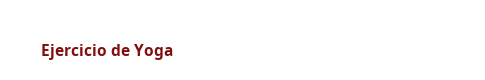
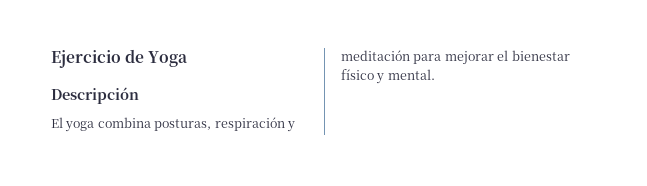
+ Descripción
+ El yoga combina posturas, respiración y meditación para mejorar el bienestar físico y mental.

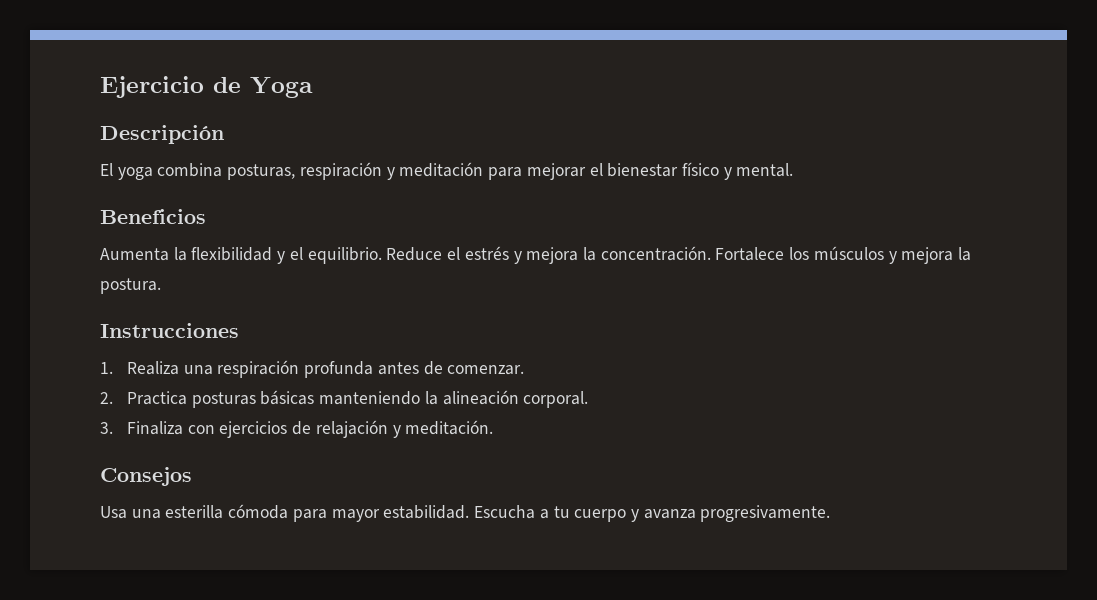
+ Beneficios
+ Aumenta la flexibilidad y el equilibrio. Reduce el estrés y mejora la concentración. Fortalece los músculos y mejora la postura.
+ Instrucciones
+ 1. Realiza una respiración profunda antes de comenzar.
+ 2. Practica posturas básicas manteniendo la alineación corporal.
+ 3. Finaliza con ejercicios de relajación y meditación.
+ Consejos
+ Usa una esterilla cómoda para mayor estabilidad. Escucha a tu cuerpo y avanza progresivamente.

